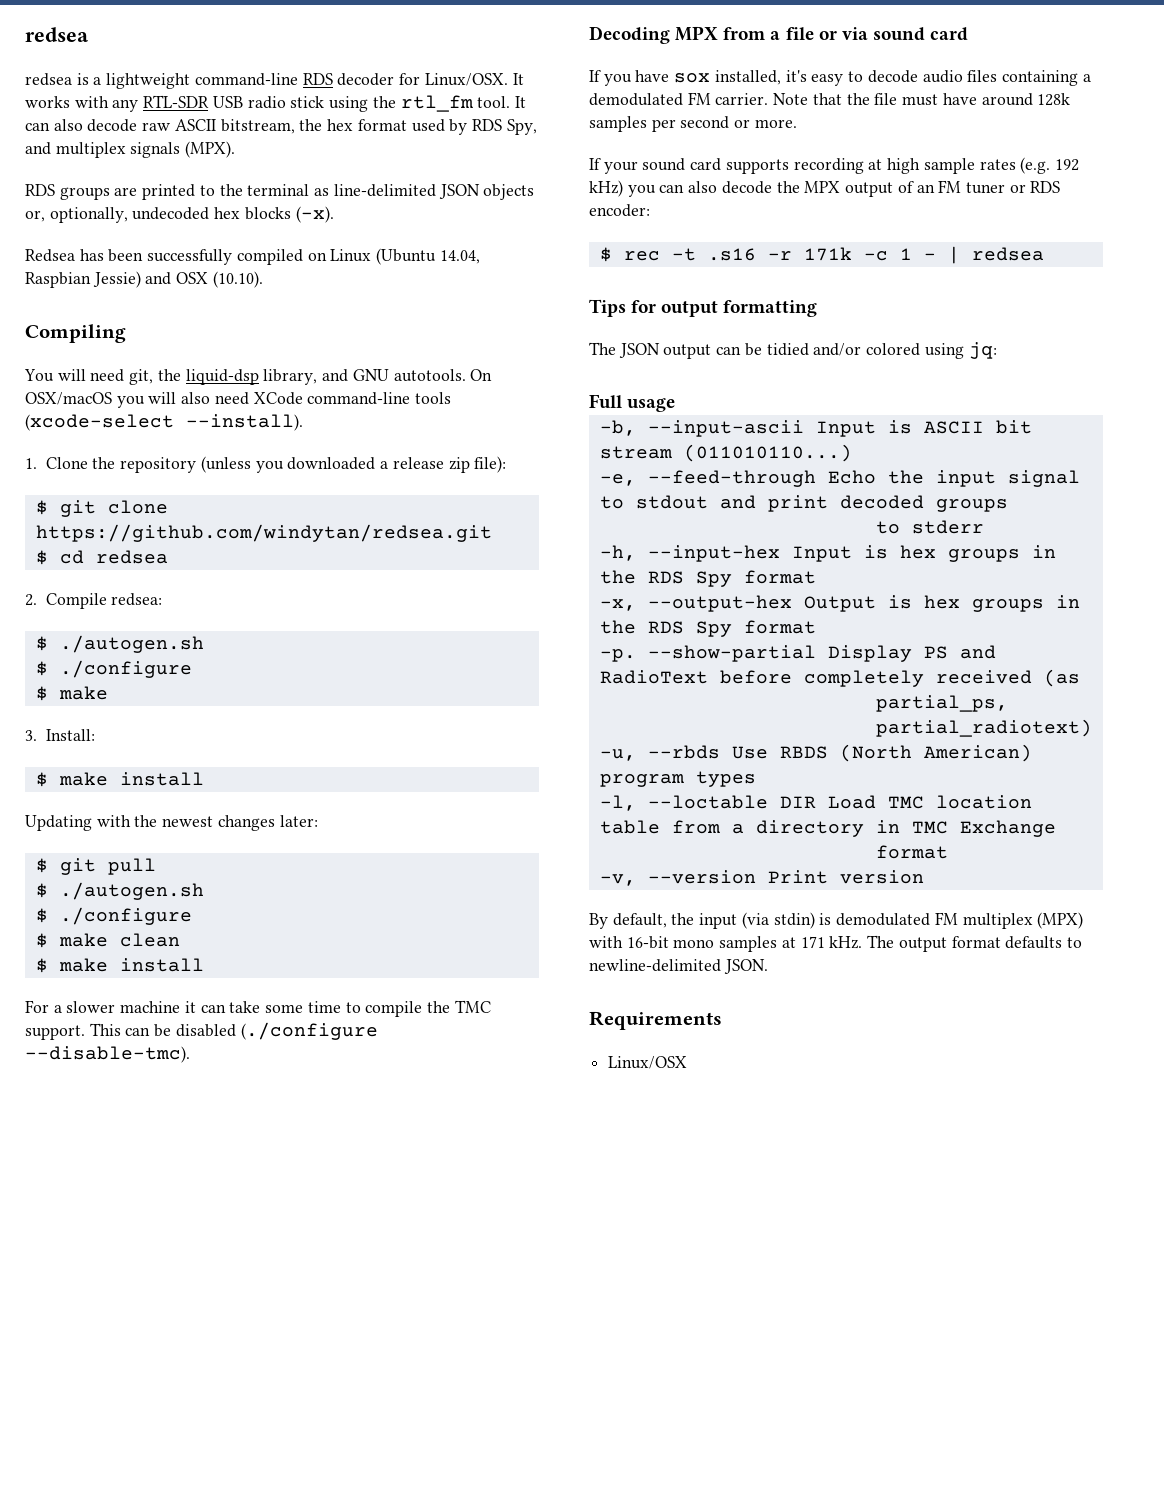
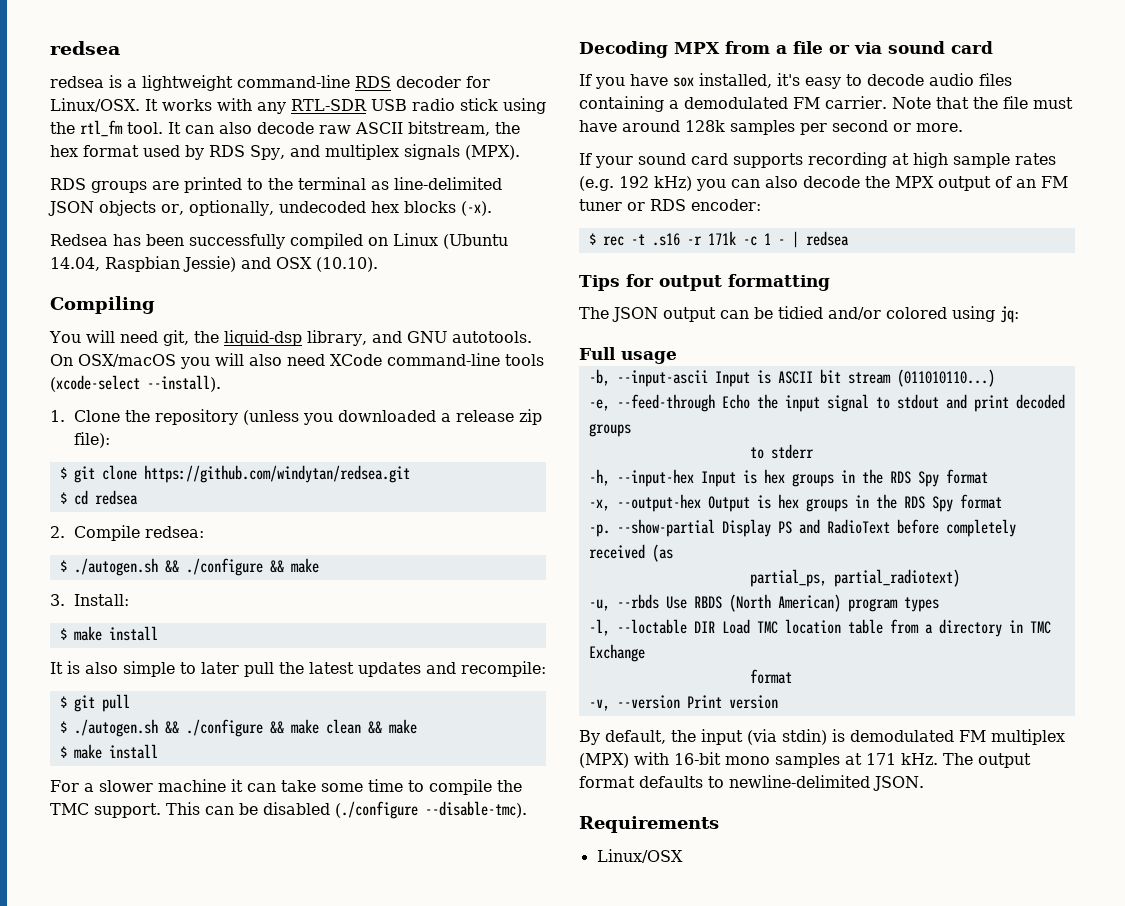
  2. Compile redsea:
- $ ./autogen.sh
- $ ./configure
- $ make
+ $ ./autogen.sh && ./configure && make
- Updating with the newest changes later:
+ It is also simple to later pull the latest updates and recompile:
  $ git pull
- $ ./autogen.sh
- $ ./configure
- $ make clean
+ $ ./autogen.sh && ./configure && make clean && make

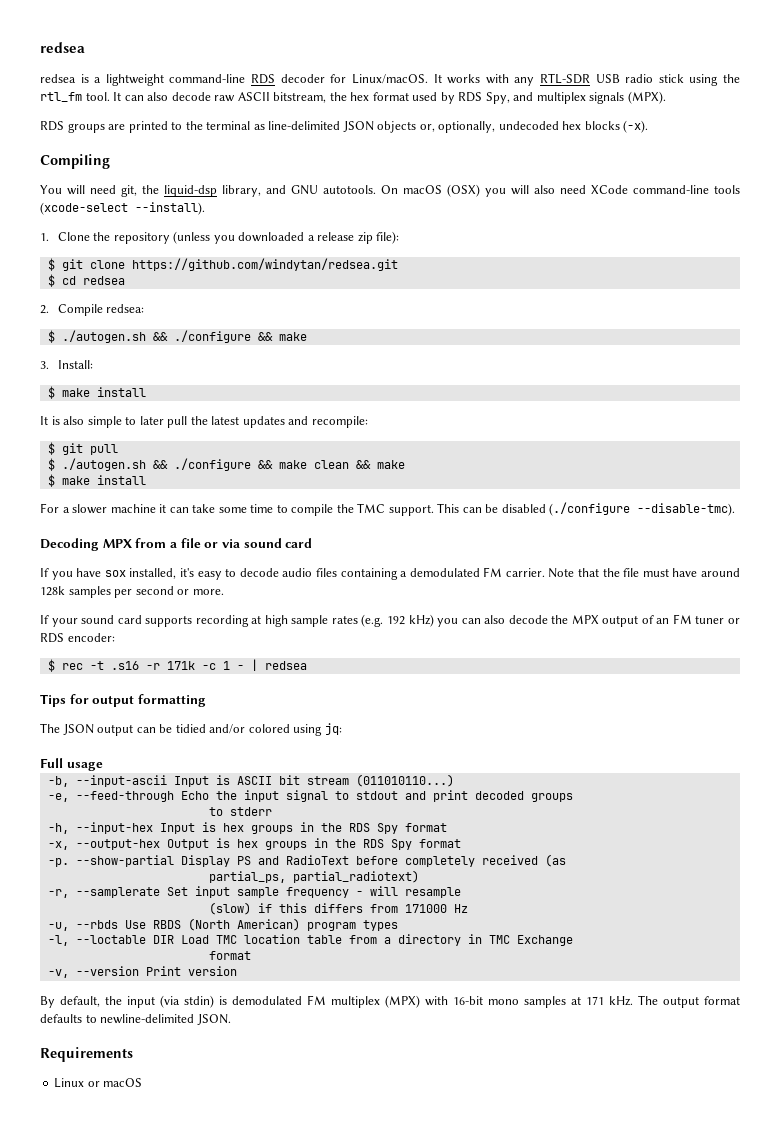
- redsea is a lightweight command-line RDS decoder for Linux/OSX.
+ redsea is a lightweight command-line RDS decoder for Linux/macOS.
- Redsea has been successfully compiled on Linux (Ubuntu 14.04, Raspbian Jessie) and OSX (10.10).
- On OSX/macOS you will also need XCode command-line tools (xcode-select --install).
+ On macOS (OSX) you will also need XCode command-line tools (xcode-select --install).
+ -r, --samplerate Set input sample frequency - will resample
+ (slow) if this differs from 171000 Hz
- Linux/OSX
+ Linux or macOS

